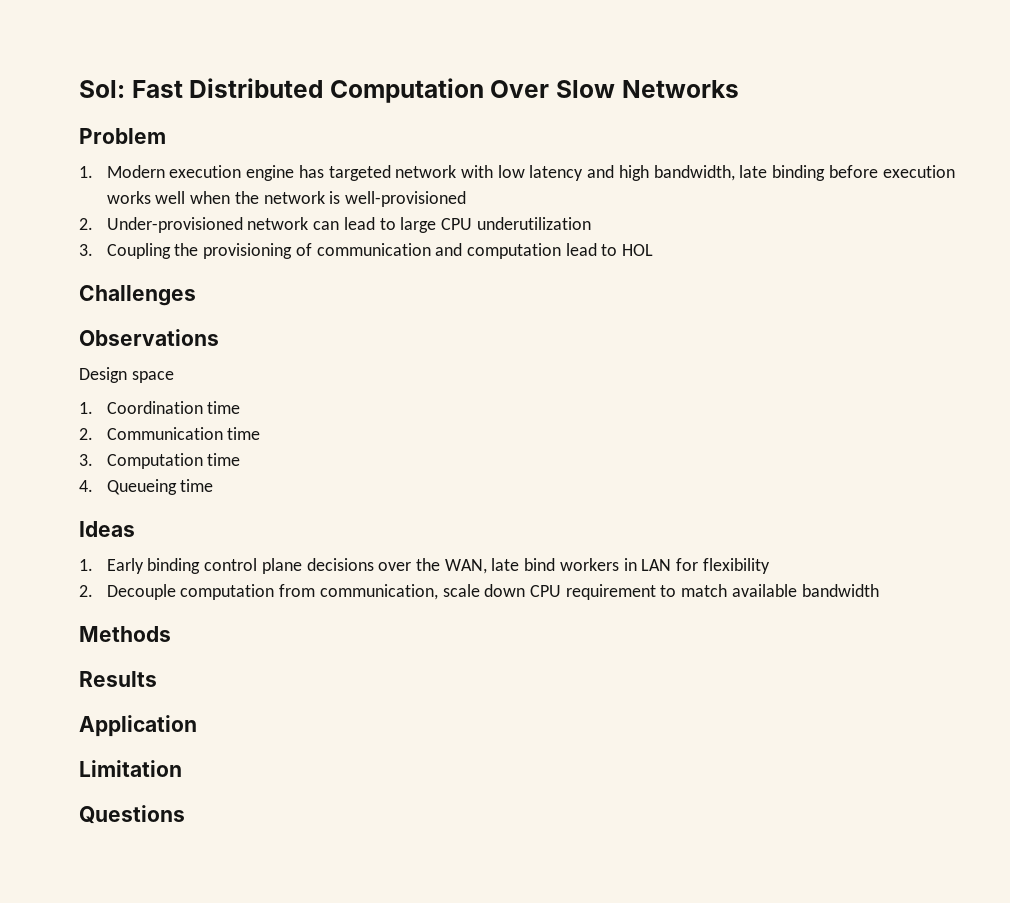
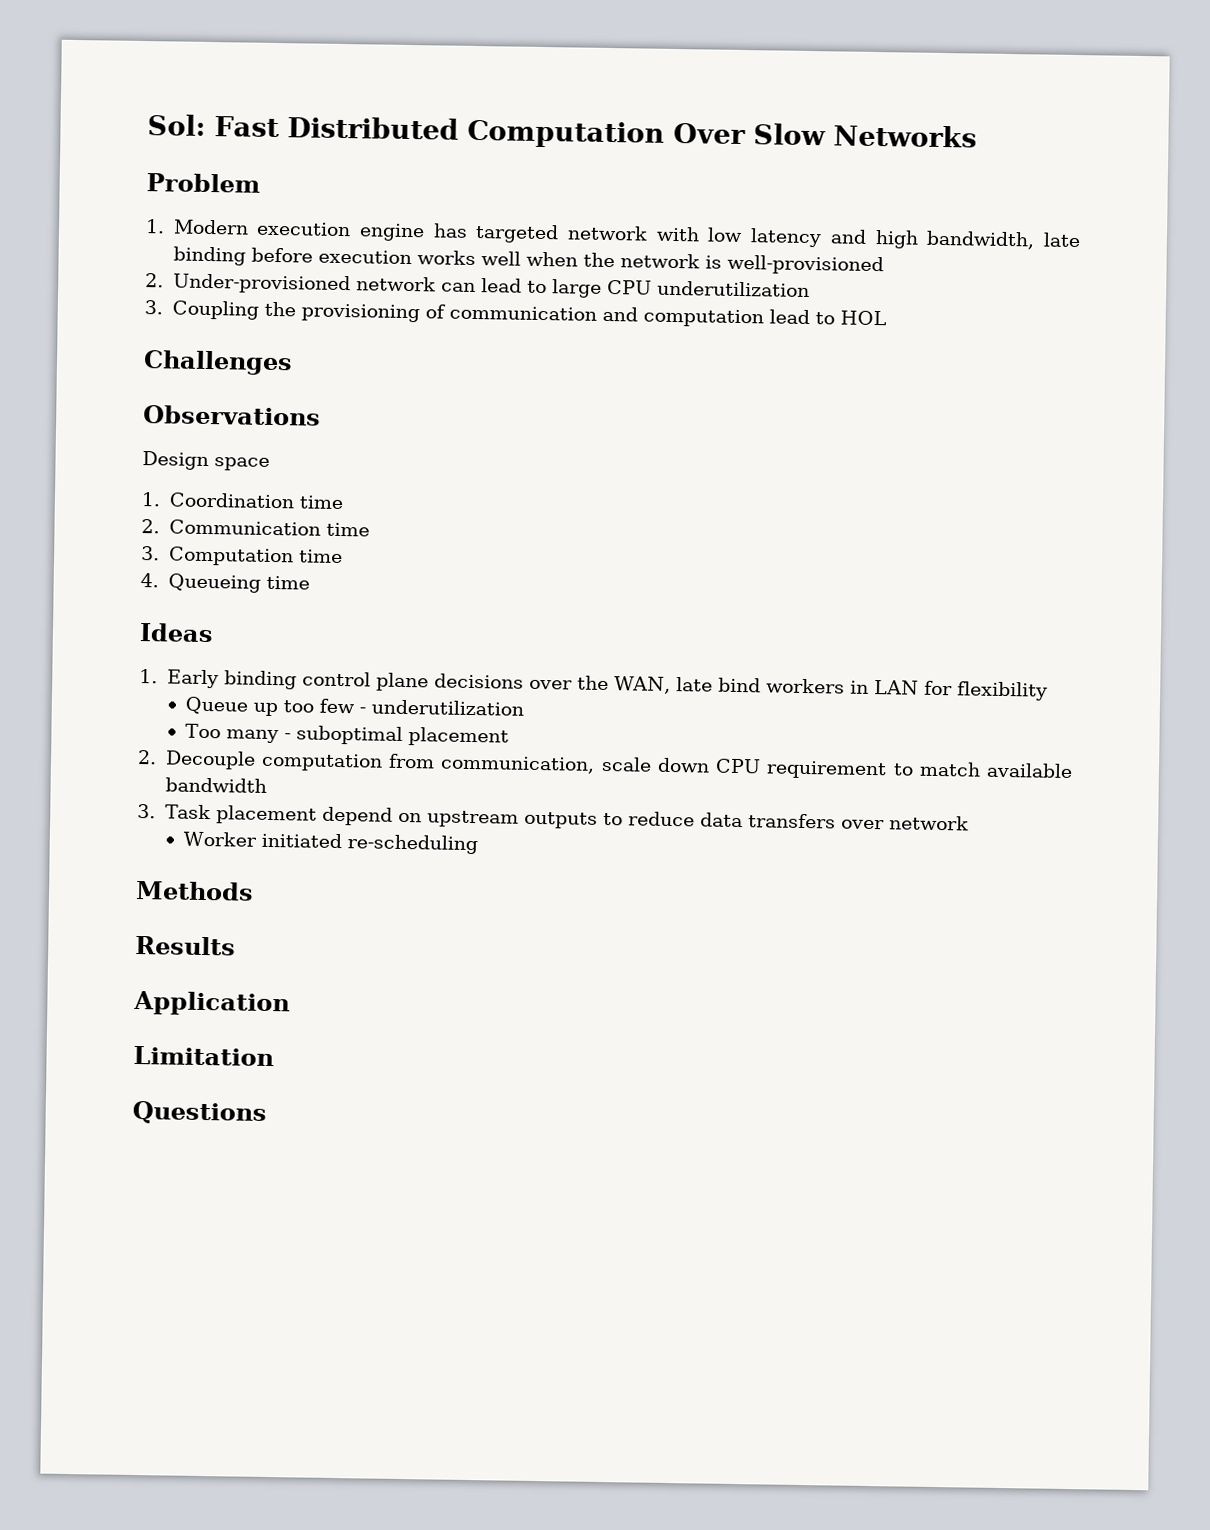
+ Queue up too few - underutilization
+ Too many - suboptimal placement
+ 3. Task placement depend on upstream outputs to reduce data transfers over network
+ Worker initiated re-scheduling

